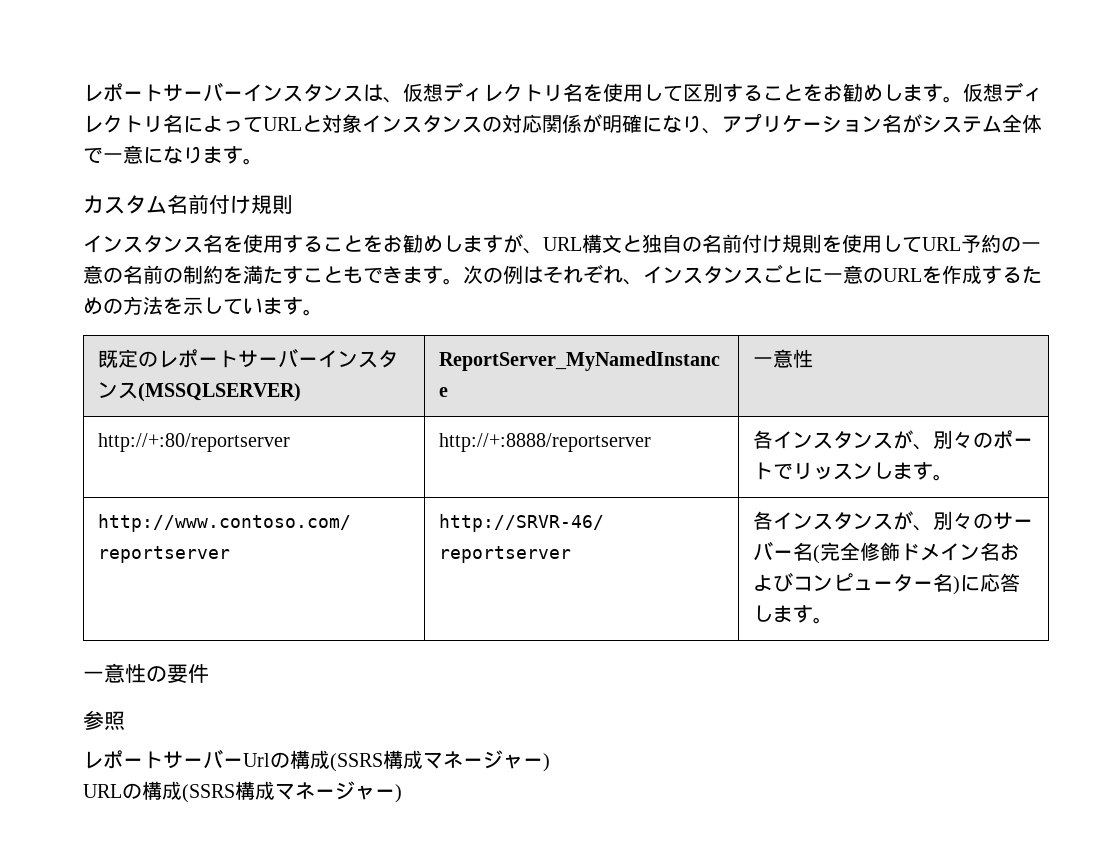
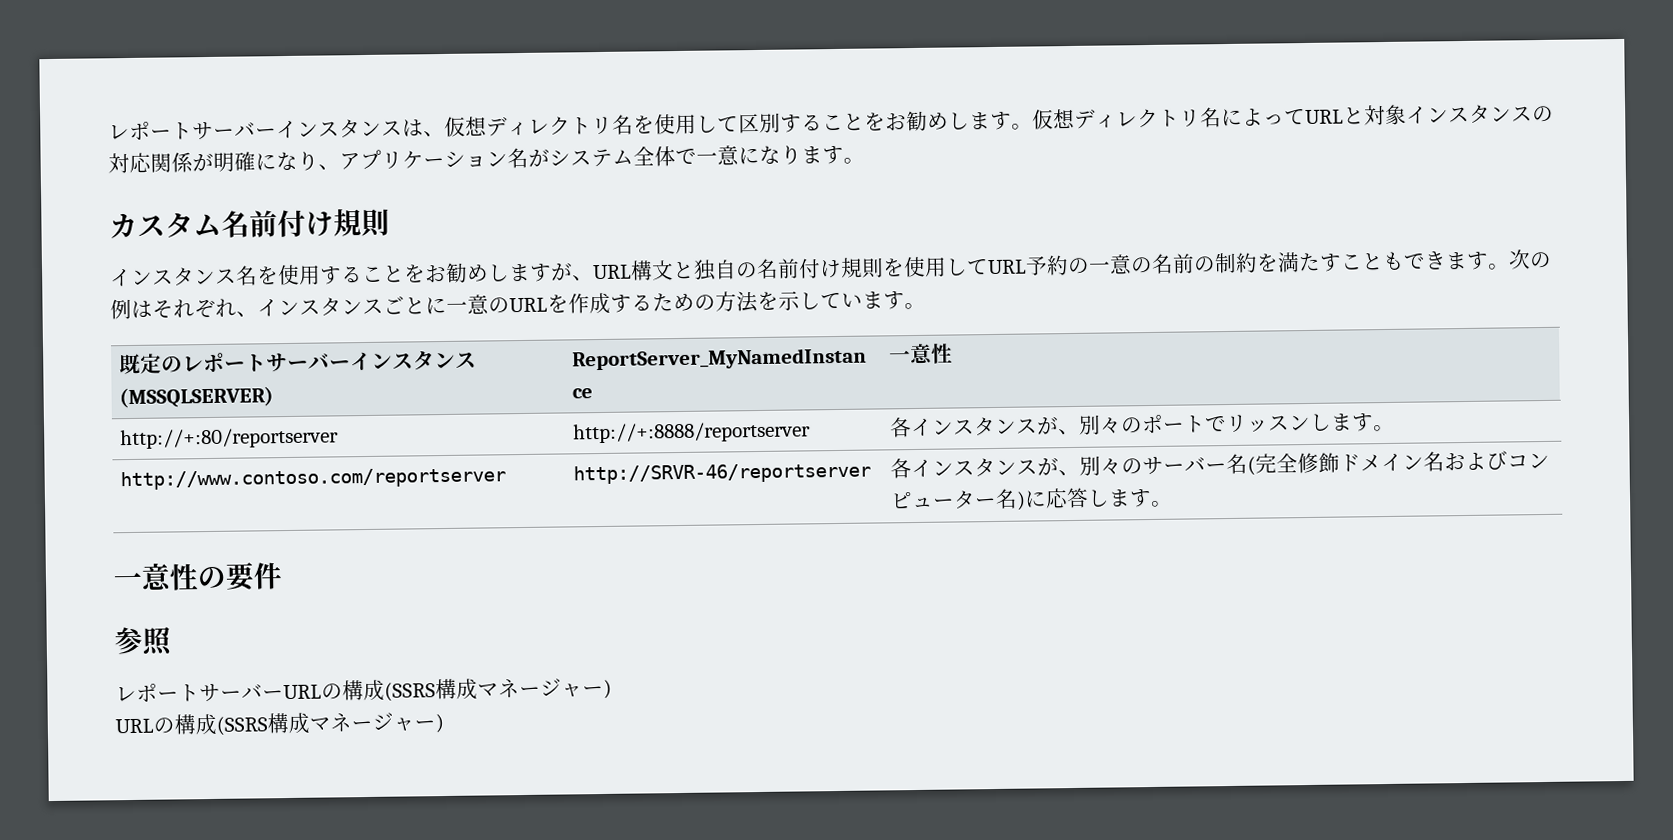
- レポートサーバーUrlの構成(SSRS構成マネージャー)
+ レポートサーバーURLの構成(SSRS構成マネージャー)

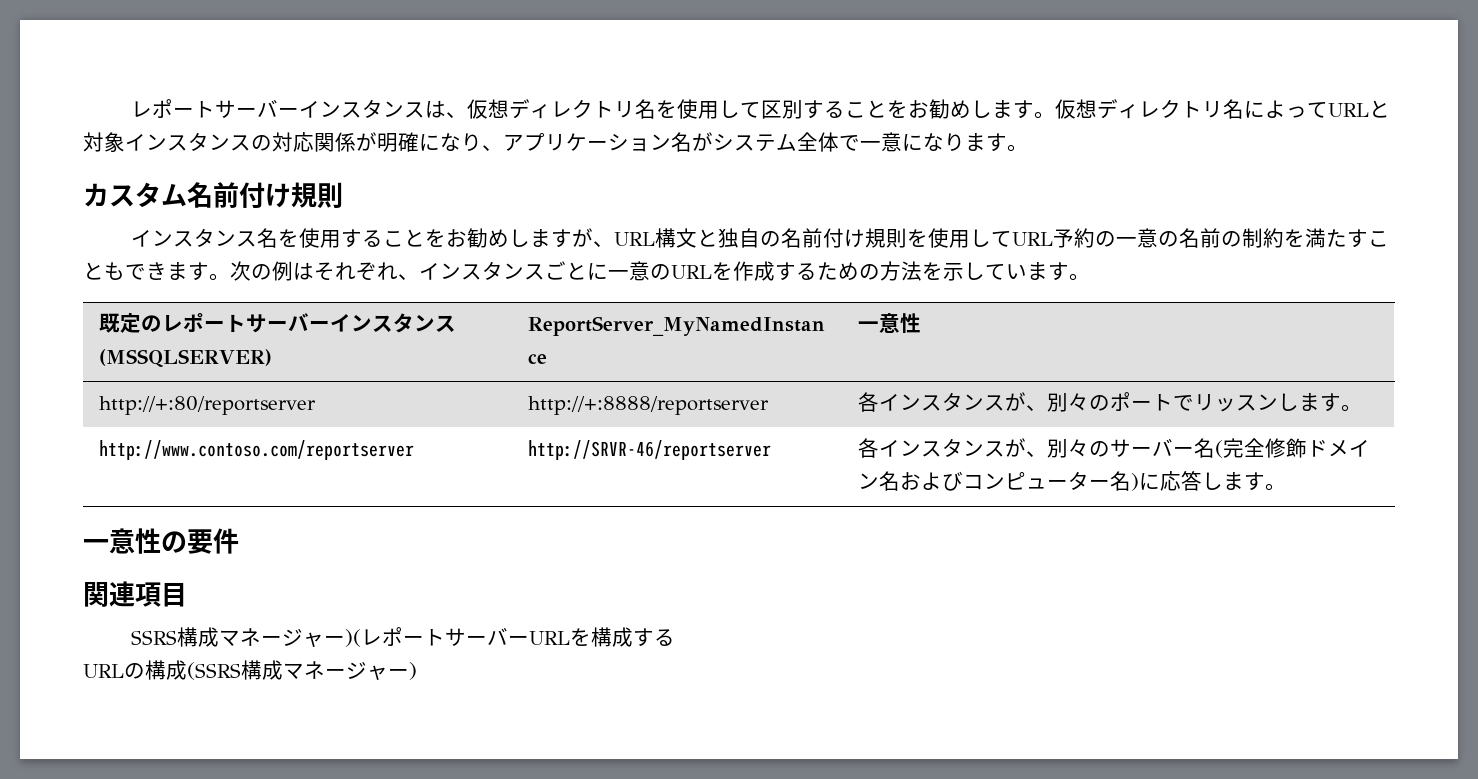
- 参照
- レポートサーバーURLの構成(SSRS構成マネージャー)
+ 関連項目
+ SSRS構成マネージャー)(レポートサーバーURLを構成する

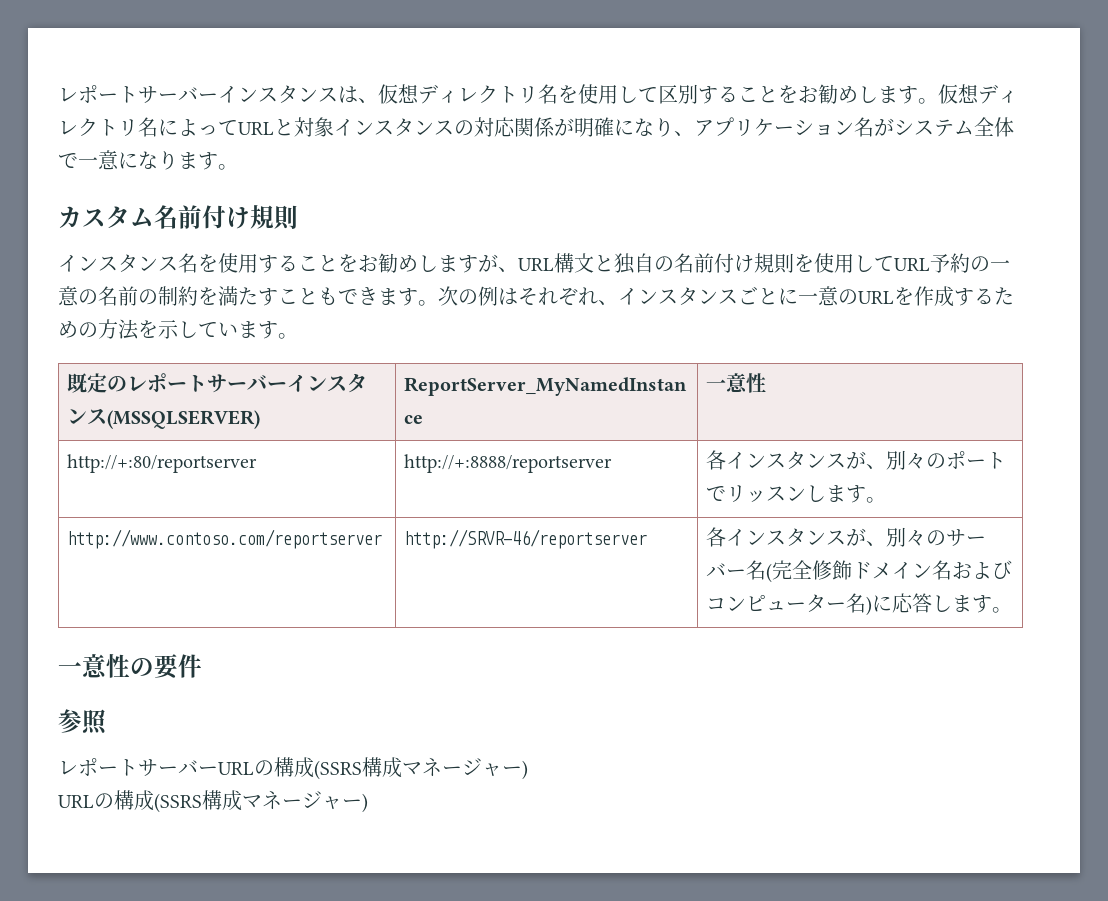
- 関連項目
- SSRS構成マネージャー)(レポートサーバーURLを構成する
+ 参照
+ レポートサーバーURLの構成(SSRS構成マネージャー)

